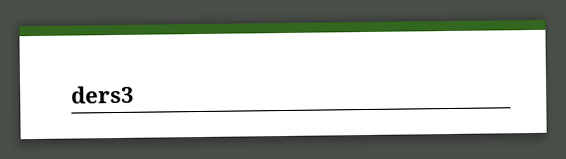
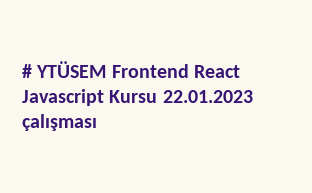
- ders3
+ # YTÜSEM Frontend React Javascript Kursu 22.01.2023 çalışması

